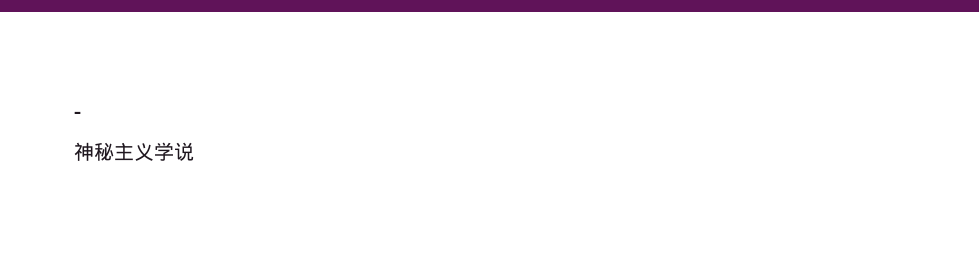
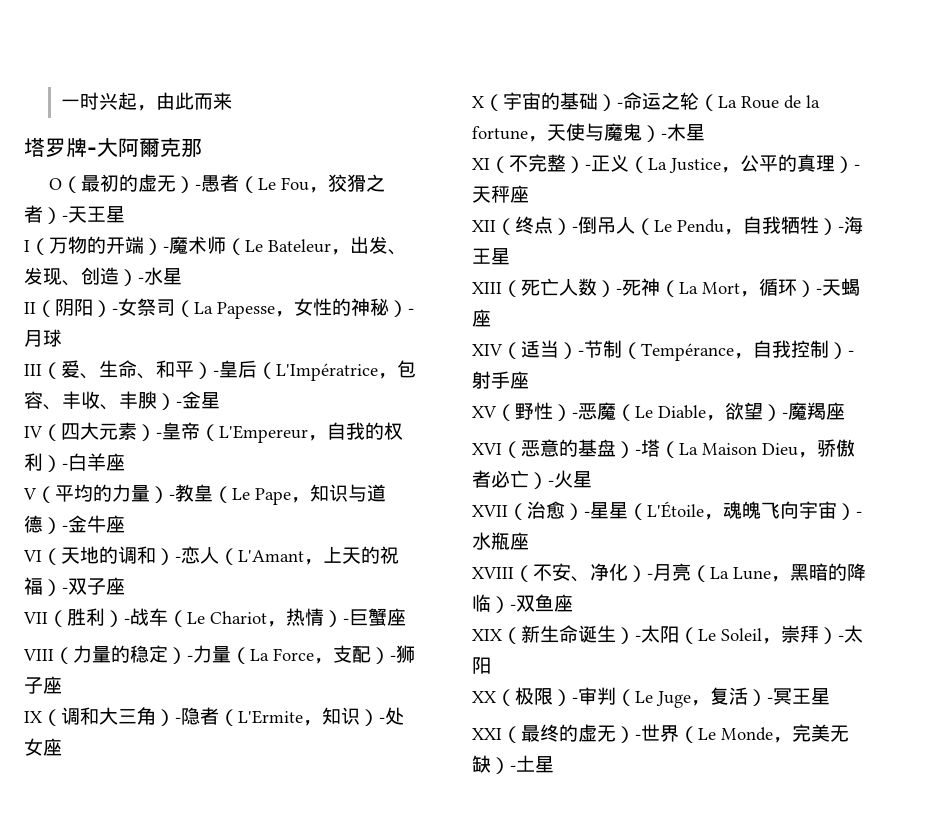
- -
- 神秘主义学说
+ 一时兴起，由此而来
+ 塔罗牌-大阿爾克那
+ Ο（最初的虚无）-愚者（Le Fou，狡猾之者）-天王星
+ I（万物的开端）-魔术师（Le Bateleur，出发、发现、创造）-水星
+ II（阴阳）-女祭司（La Papesse，女性的神秘）-月球
+ III（爱、生命、和平）-皇后（L'Impératrice，包容、丰收、丰腴）-金星
+ IV（四大元素）-皇帝（L'Empereur，自我的权利）-白羊座
+ V（平均的力量）-教皇（Le Pape，知识与道德）-金牛座
+ VI（天地的调和）-恋人（L'Amant，上天的祝福）-双子座
+ VII（胜利）-战车（Le Chariot，热情）-巨蟹座
+ VIII（力量的稳定）-力量（La Force，支配）-狮子座
+ IX（调和大三角）-隐者（L'Ermite，知识）-处女座
+ X（宇宙的基础）-命运之轮（La Roue de la fortune，天使与魔鬼）-木星
+ XI（不完整）-正义（La Justice，公平的真理）-天秤座
+ XII（终点）-倒吊人（Le Pendu，自我牺牲）-海王星
+ XIII（死亡人数）-死神（La Mort，循环）-天蝎座
+ XIV（适当）-节制（Tempérance，自我控制）-射手座
+ XV（野性）-恶魔（Le Diable，欲望）-魔羯座
+ XVI（恶意的基盘）-塔（La Maison Dieu，骄傲者必亡）-火星
+ XVII（治愈）-星星（L'Étoile，魂魄飞向宇宙）-水瓶座
+ XVIII（不安、净化）-月亮（La Lune，黑暗的降临）-双鱼座
+ XIX（新生命诞生）-太阳（Le Soleil，崇拜）-太阳
+ XX（极限）-审判（Le Juge，复活）-冥王星
+ XXI（最终的虚无）-世界（Le Monde，完美无缺）-土星

